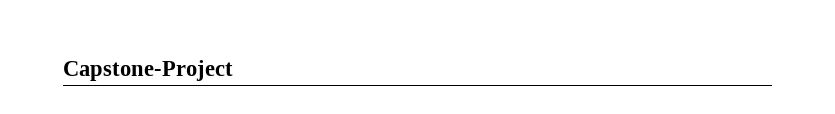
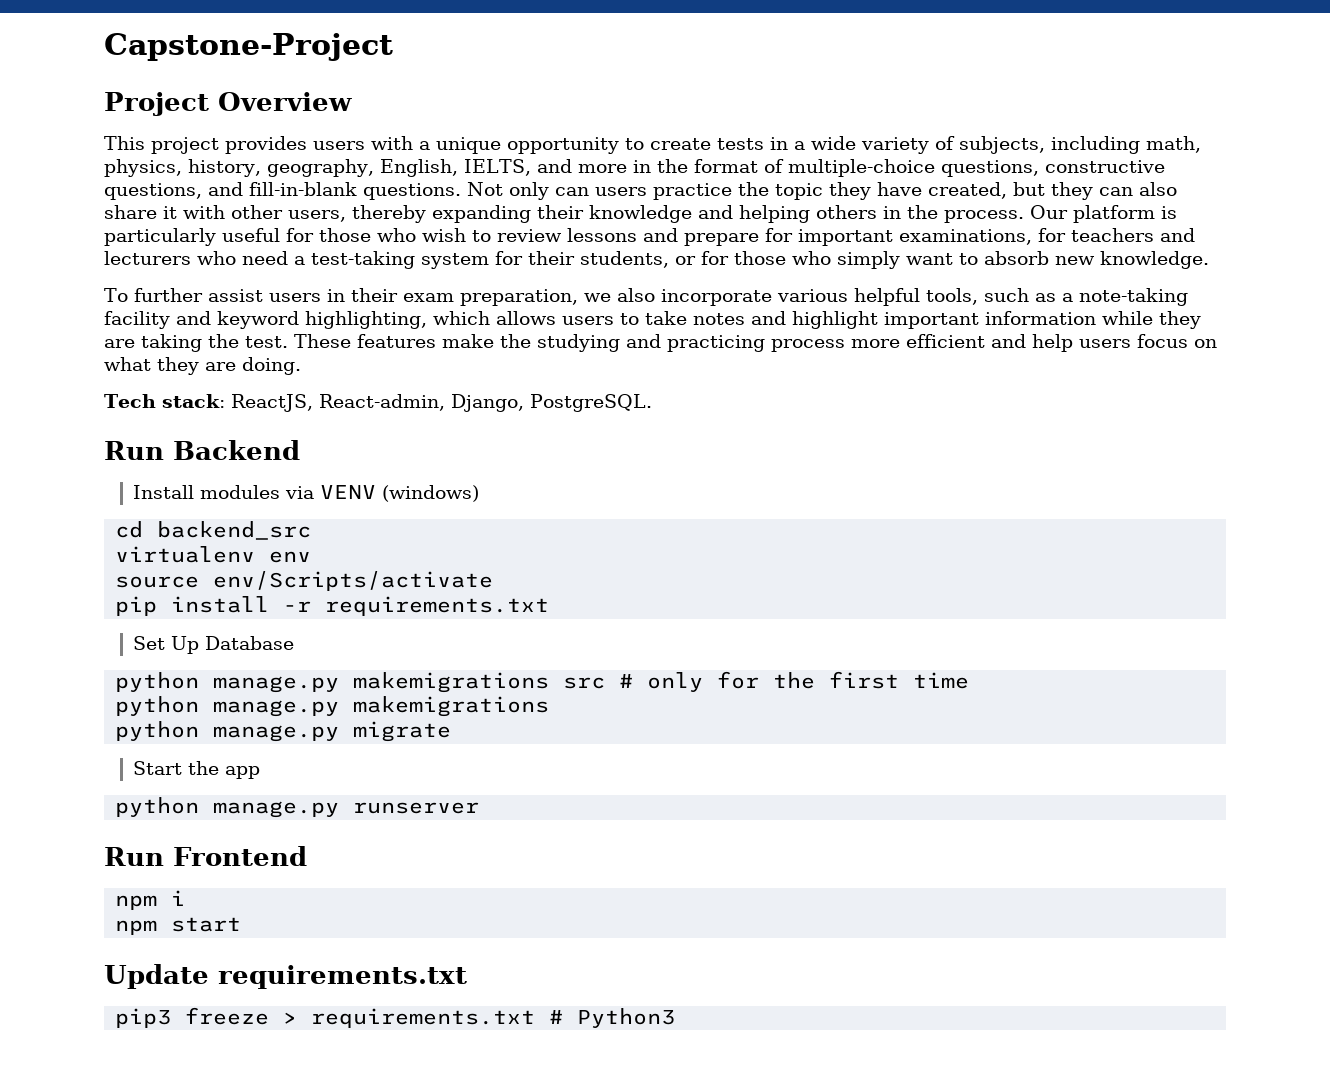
+ Project Overview
+ This project provides users with a unique opportunity to create tests in a wide variety of subjects, including math, physics, history, geography, English, IELTS, and more in the format of multiple-choice questions, constructive questions, and fill-in-blank questions. Not only can users practice the topic they have created, but they can also share it with other users, thereby expanding their knowledge and helping others in the process. Our platform is particularly useful for those who wish to review lessons and prepare for important examinations, for teachers and lecturers who need a test-taking system for their students, or for those who simply want to absorb new knowledge.
+ To further assist users in their exam preparation, we also incorporate various helpful tools, such as a note-taking facility and keyword highlighting, which allows users to take notes and highlight important information while they are taking the test. These features make the studying and practicing process more efficient and help users focus on what they are doing.
+ Tech stack: ReactJS, React-admin, Django, PostgreSQL.
+ Run Backend
+ Install modules via VENV (windows)
+ cd backend_src
+ virtualenv env
+ source env/Scripts/activate
+ pip install -r requirements.txt
+ Set Up Database
+ python manage.py makemigrations src # only for the first time
+ python manage.py makemigrations
+ python manage.py migrate
+ Start the app
+ python manage.py runserver
+ Run Frontend
+ npm i
+ npm start
+ Update requirements.txt
+ pip3 freeze > requirements.txt # Python3

